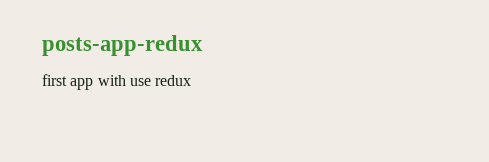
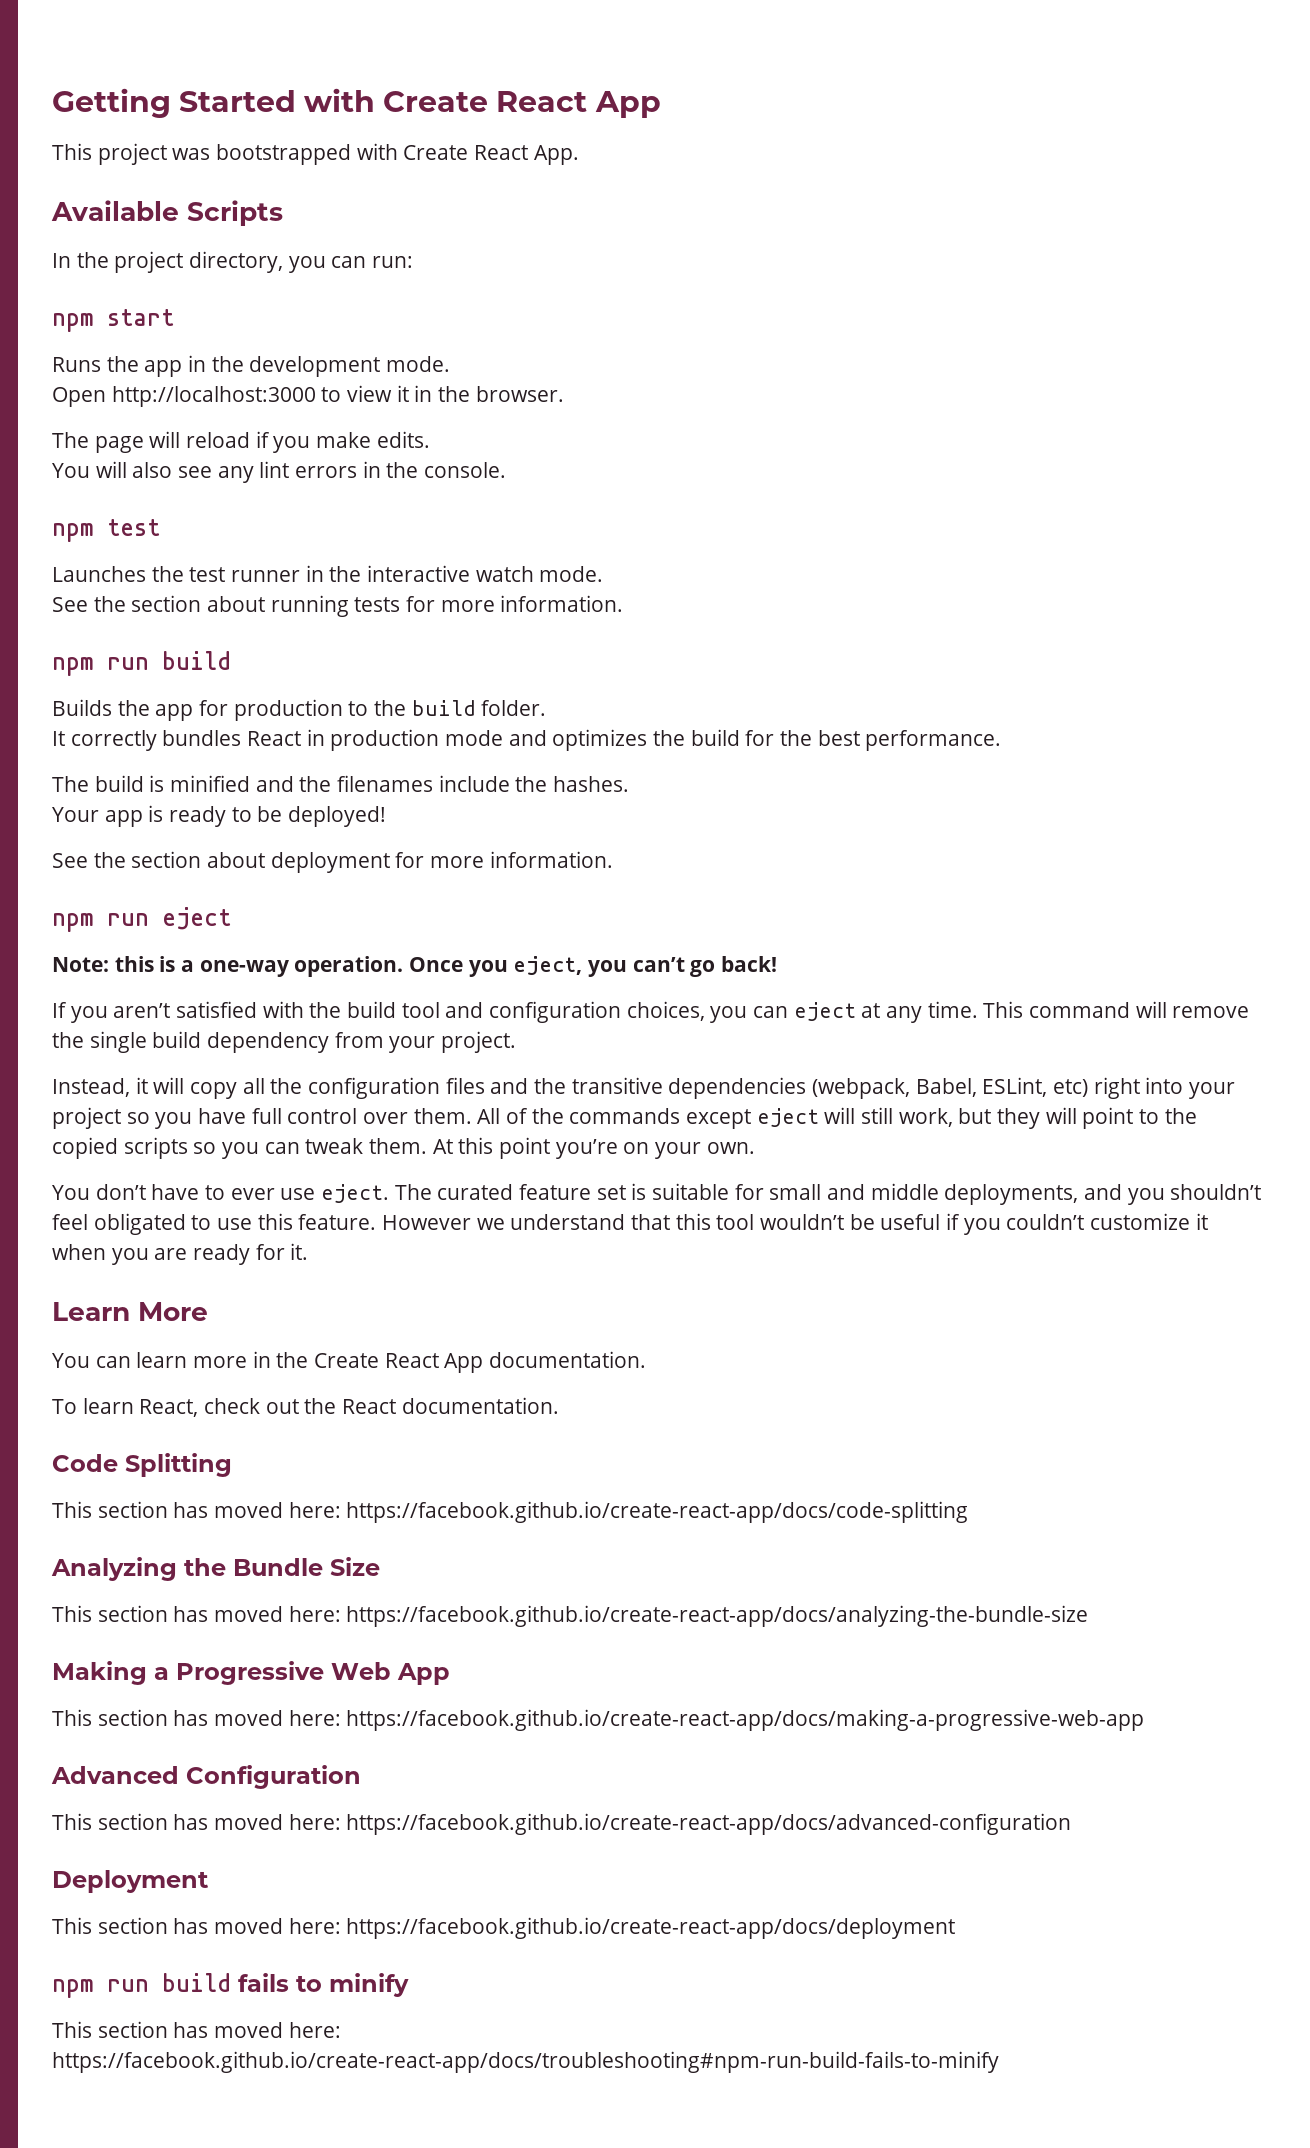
- posts-app-redux
- first app with use redux
+ Getting Started with Create React App
+ This project was bootstrapped with Create React App.
+ Available Scripts
+ In the project directory, you can run:
+ npm start
+ Runs the app in the development mode.
+ Open http://localhost:3000 to view it in the browser.
+ The page will reload if you make edits.
+ You will also see any lint errors in the console.
+ npm test
+ Launches the test runner in the interactive watch mode.
+ See the section about running tests for more information.
+ npm run build
+ Builds the app for production to the build folder.
+ It correctly bundles React in production mode and optimizes the build for the best performance.
+ The build is minified and the filenames include the hashes.
+ Your app is ready to be deployed!
+ See the section about deployment for more information.
+ npm run eject
+ Note: this is a one-way operation. Once you eject, you can’t go back!
+ If you aren’t satisfied with the build tool and configuration choices, you can eject at any time. This command will remove the single build dependency from your project.
+ Instead, it will copy all the configuration files and the transitive dependencies (webpack, Babel, ESLint, etc) right into your project so you have full control over them. All of the commands except eject will still work, but they will point to the copied scripts so you can tweak them. At this point you’re on your own.
+ You don’t have to ever use eject. The curated feature set is suitable for small and middle deployments, and you shouldn’t feel obligated to use this feature. However we understand that this tool wouldn’t be useful if you couldn’t customize it when you are ready for it.
+ Learn More
+ You can learn more in the Create React App documentation.
+ To learn React, check out the React documentation.
+ Code Splitting
+ This section has moved here: https://facebook.github.io/create-react-app/docs/code-splitting
+ Analyzing the Bundle Size
+ This section has moved here: https://facebook.github.io/create-react-app/docs/analyzing-the-bundle-size
+ Making a Progressive Web App
+ This section has moved here: https://facebook.github.io/create-react-app/docs/making-a-progressive-web-app
+ Advanced Configuration
+ This section has moved here: https://facebook.github.io/create-react-app/docs/advanced-configuration
+ Deployment
+ This section has moved here: https://facebook.github.io/create-react-app/docs/deployment
+ npm run build fails to minify
+ This section has moved here: https://facebook.github.io/create-react-app/docs/troubleshooting#npm-run-build-fails-to-minify

